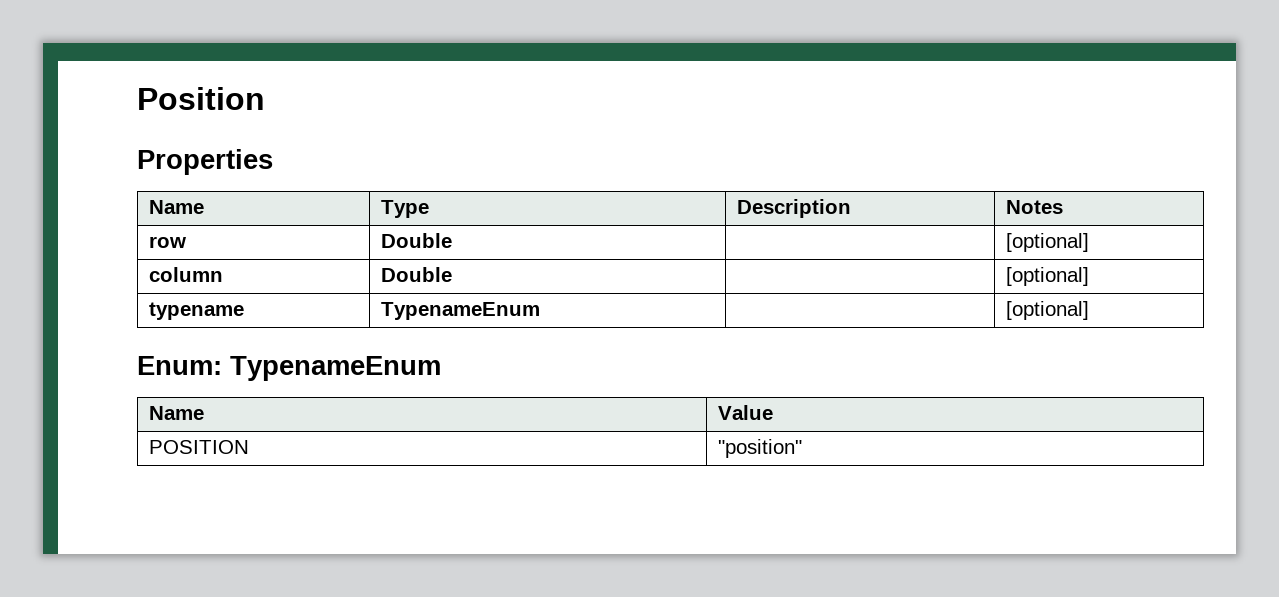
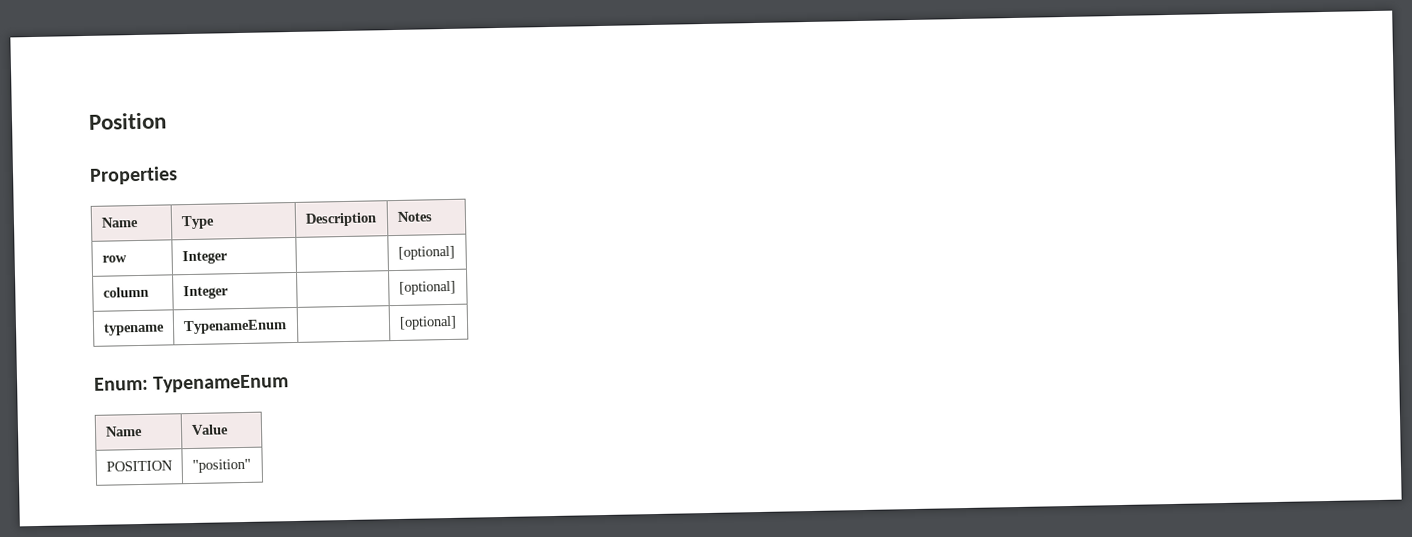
- row | Double | | [optional]
+ row | Integer | | [optional]
- column | Double | | [optional]
+ column | Integer | | [optional]

